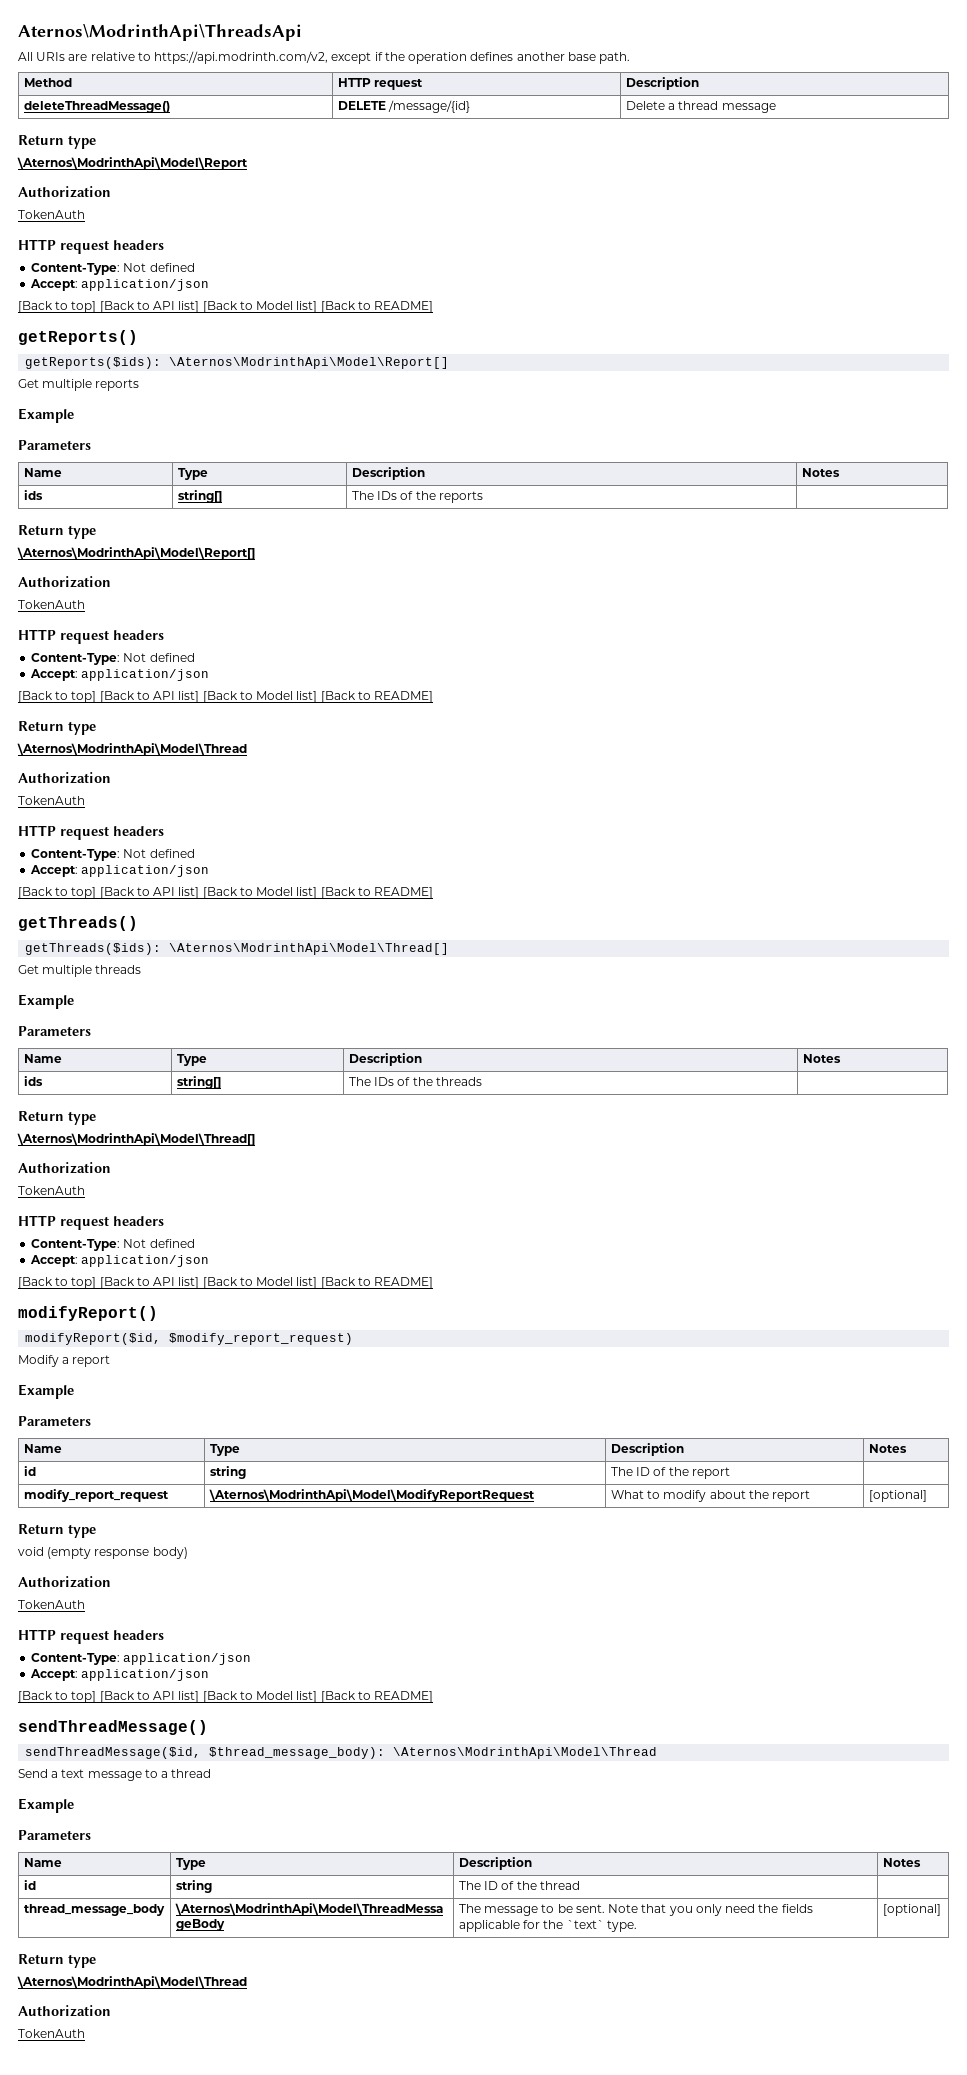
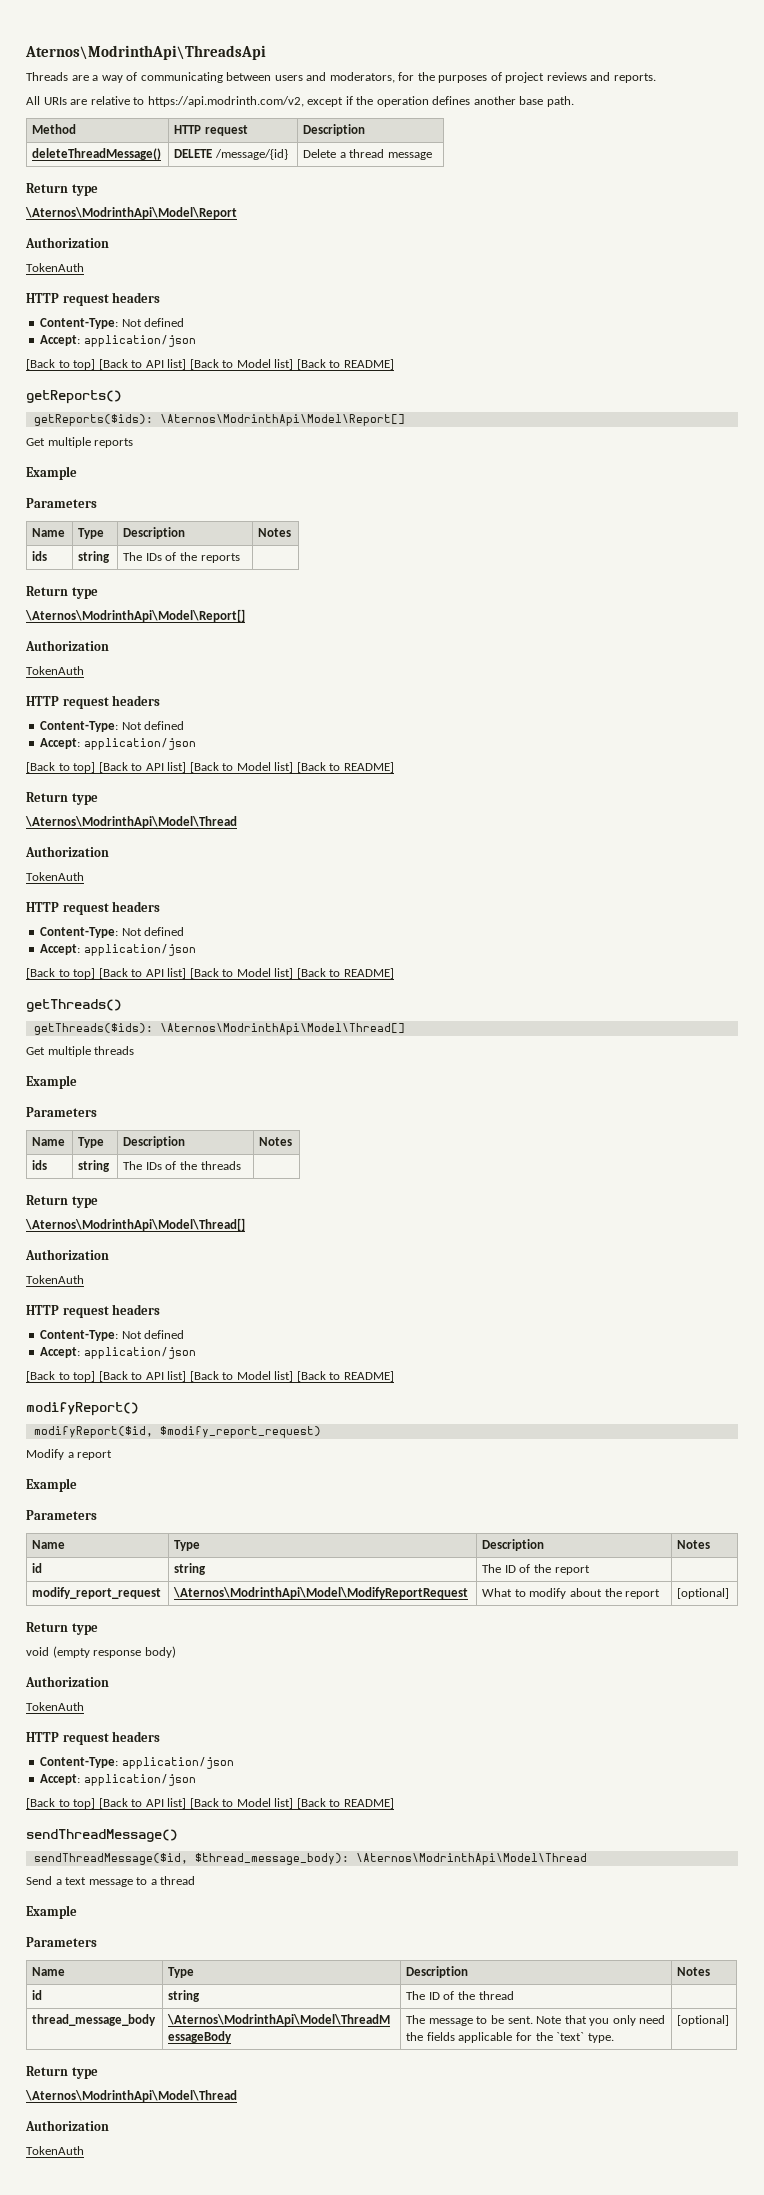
+ Threads are a way of communicating between users and moderators, for the purposes of project reviews and reports.
- ids | string[] | The IDs of the reports |
+ ids | string | The IDs of the reports |
- ids | string[] | The IDs of the threads |
+ ids | string | The IDs of the threads |

